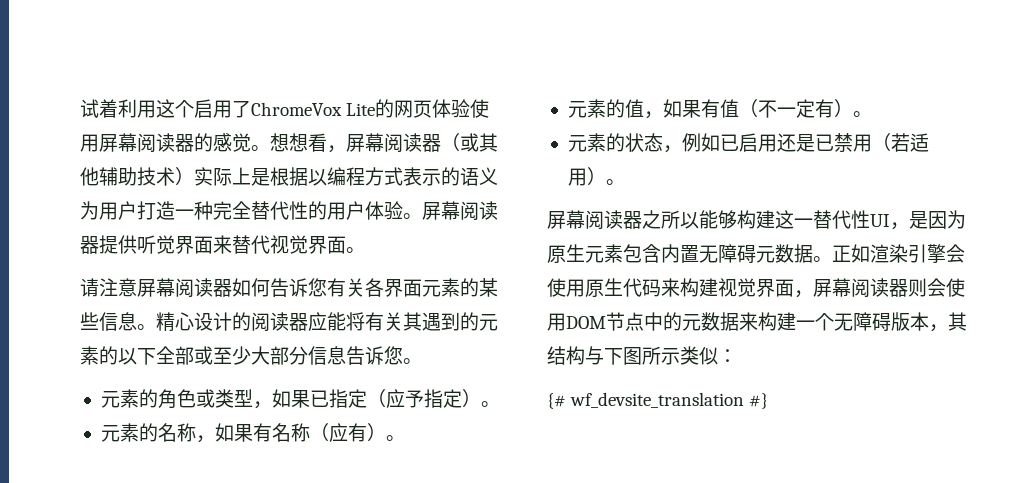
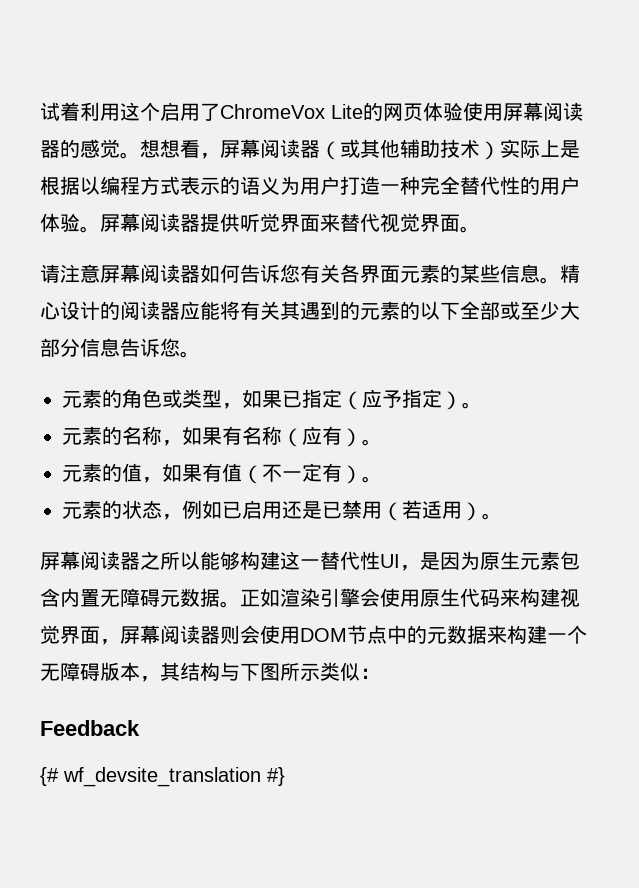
+ Feedback

